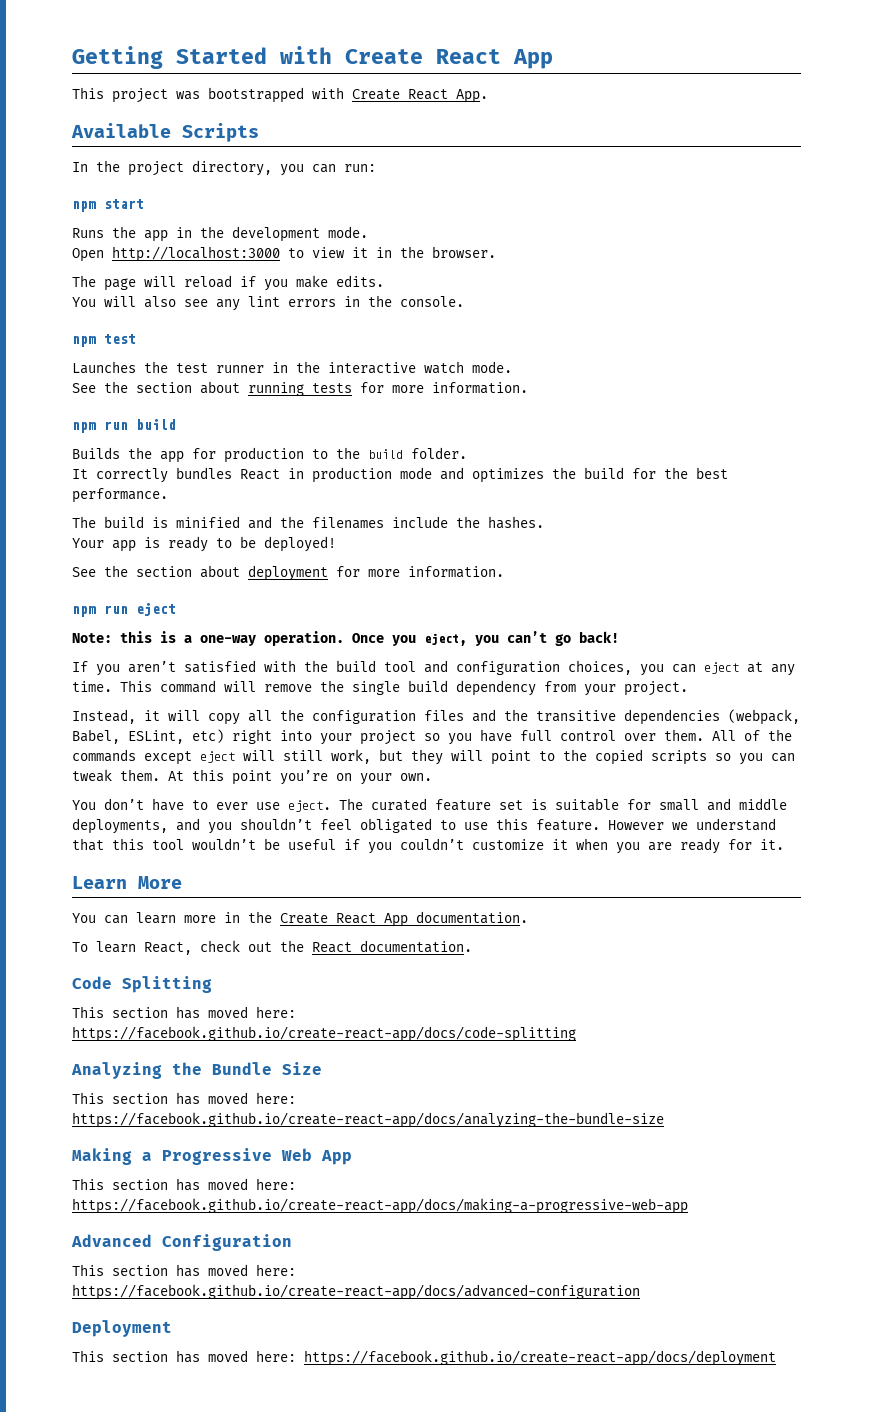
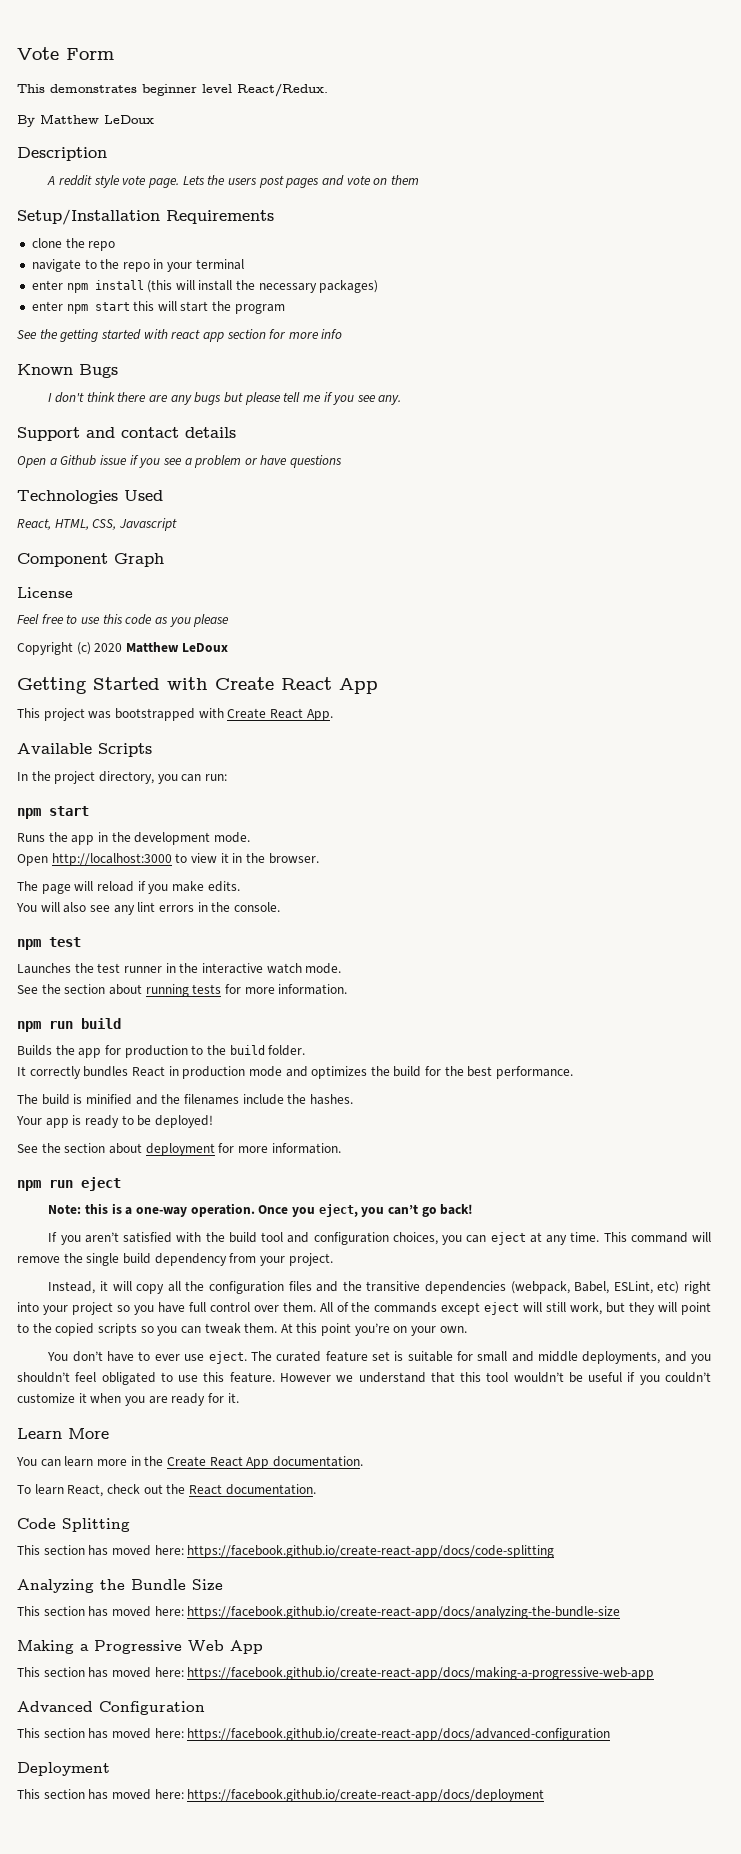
+ Vote Form
+ This demonstrates beginner level React/Redux.
+ By Matthew LeDoux
+ Description
+ A reddit style vote page. Lets the users post pages and vote on them
+ Setup/Installation Requirements
+ clone the repo
+ navigate to the repo in your terminal
+ enter npm install (this will install the necessary packages)
+ enter npm start this will start the program
+ See the getting started with react app section for more info
+ Known Bugs
+ I don't think there are any bugs but please tell me if you see any.
+ Support and contact details
+ Open a Github issue if you see a problem or have questions
+ Technologies Used
+ React, HTML, CSS, Javascript
+ Component Graph
+ License
+ Feel free to use this code as you please
+ Copyright (c) 2020 Matthew LeDoux

